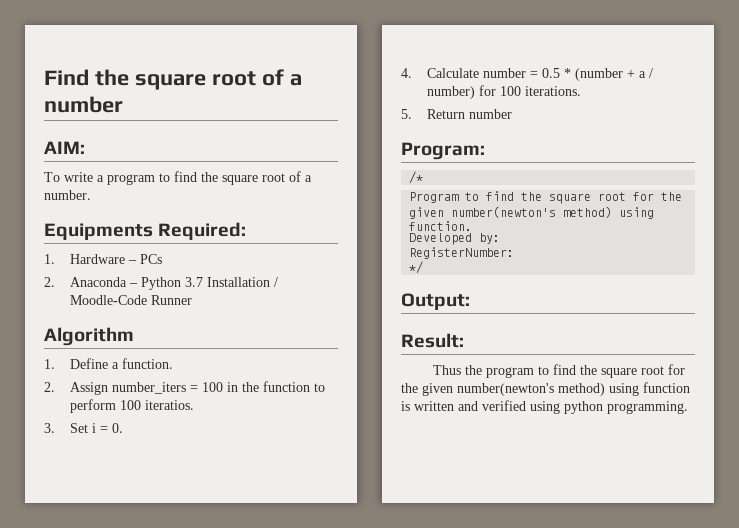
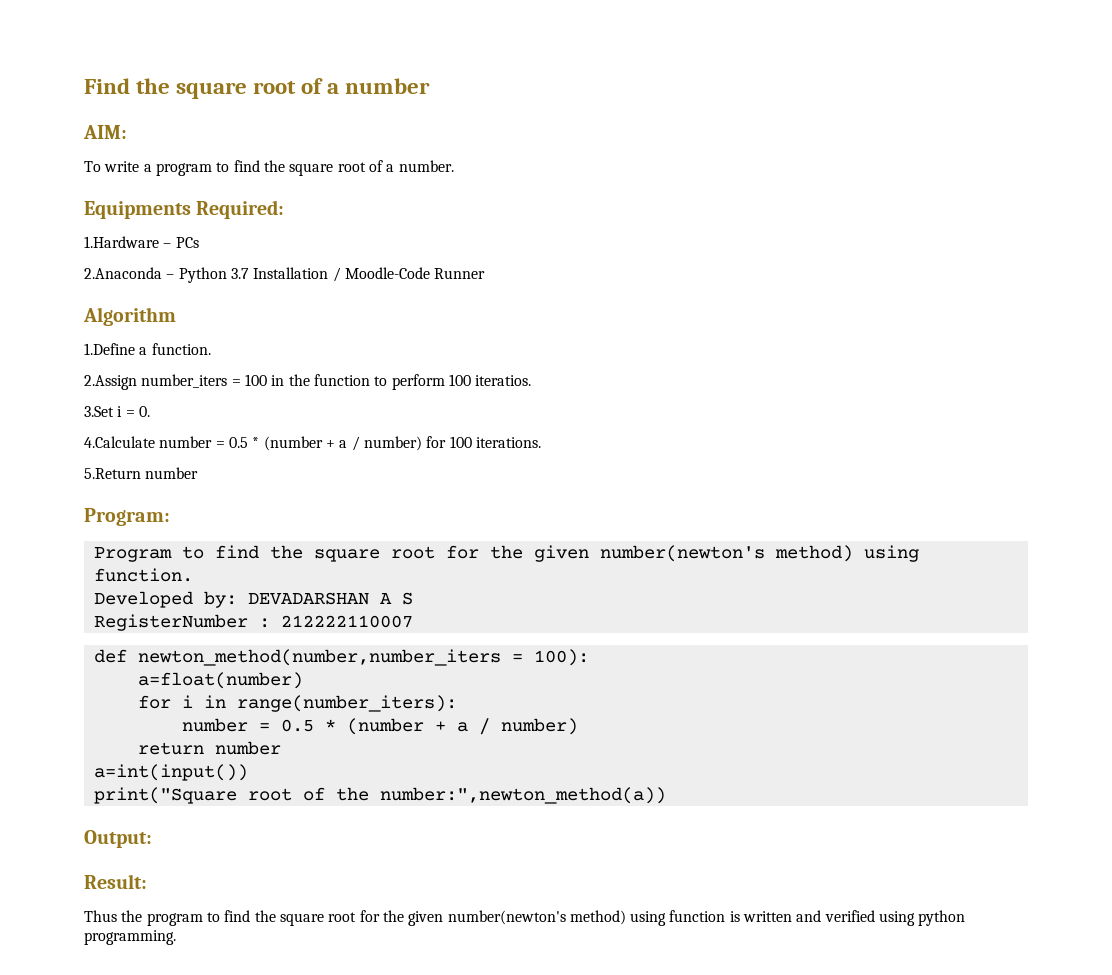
- 1. Hardware – PCs
+ 1.Hardware – PCs
- 2. Anaconda – Python 3.7 Installation / Moodle-Code Runner
+ 2.Anaconda – Python 3.7 Installation / Moodle-Code Runner
- 1. Define a function.
+ 1.Define a function.
- 2. Assign number_iters = 100 in the function to perform 100 iteratios.
+ 2.Assign number_iters = 100 in the function to perform 100 iteratios.
- 3. Set i = 0.
+ 3.Set i = 0.
- 4. Calculate number = 0.5 * (number + a / number) for 100 iterations.
+ 4.Calculate number = 0.5 * (number + a / number) for 100 iterations.
- 5. Return number
+ 5.Return number
- /*
- Developed by:
- RegisterNumber:
- */
+ Developed by: DEVADARSHAN A S
+ RegisterNumber : 212222110007
+ def newton_method(number,number_iters = 100):
+ a=float(number)
+ for i in range(number_iters):
+ number = 0.5 * (number + a / number)
+ return number
+ a=int(input())
+ print("Square root of the number:",newton_method(a))

